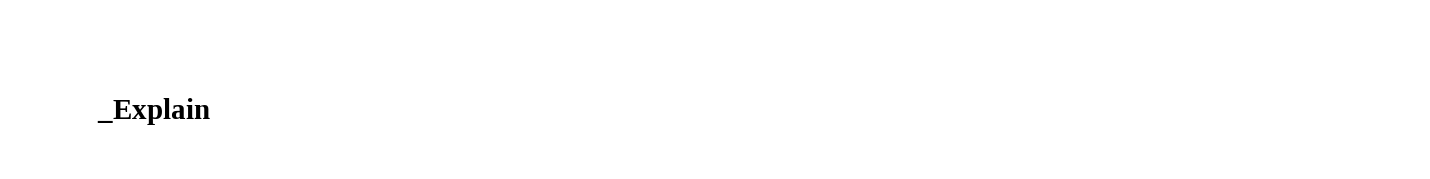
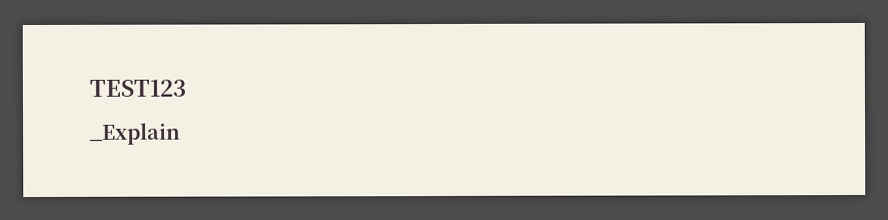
+ TEST123

